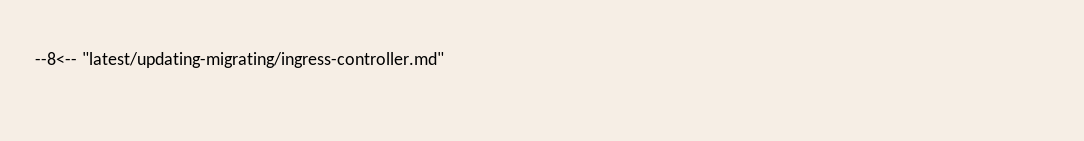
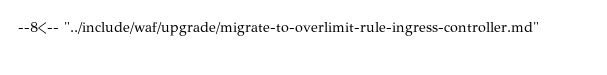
- --8<-- "latest/updating-migrating/ingress-controller.md"
+ --8<-- "../include/waf/upgrade/migrate-to-overlimit-rule-ingress-controller.md"

